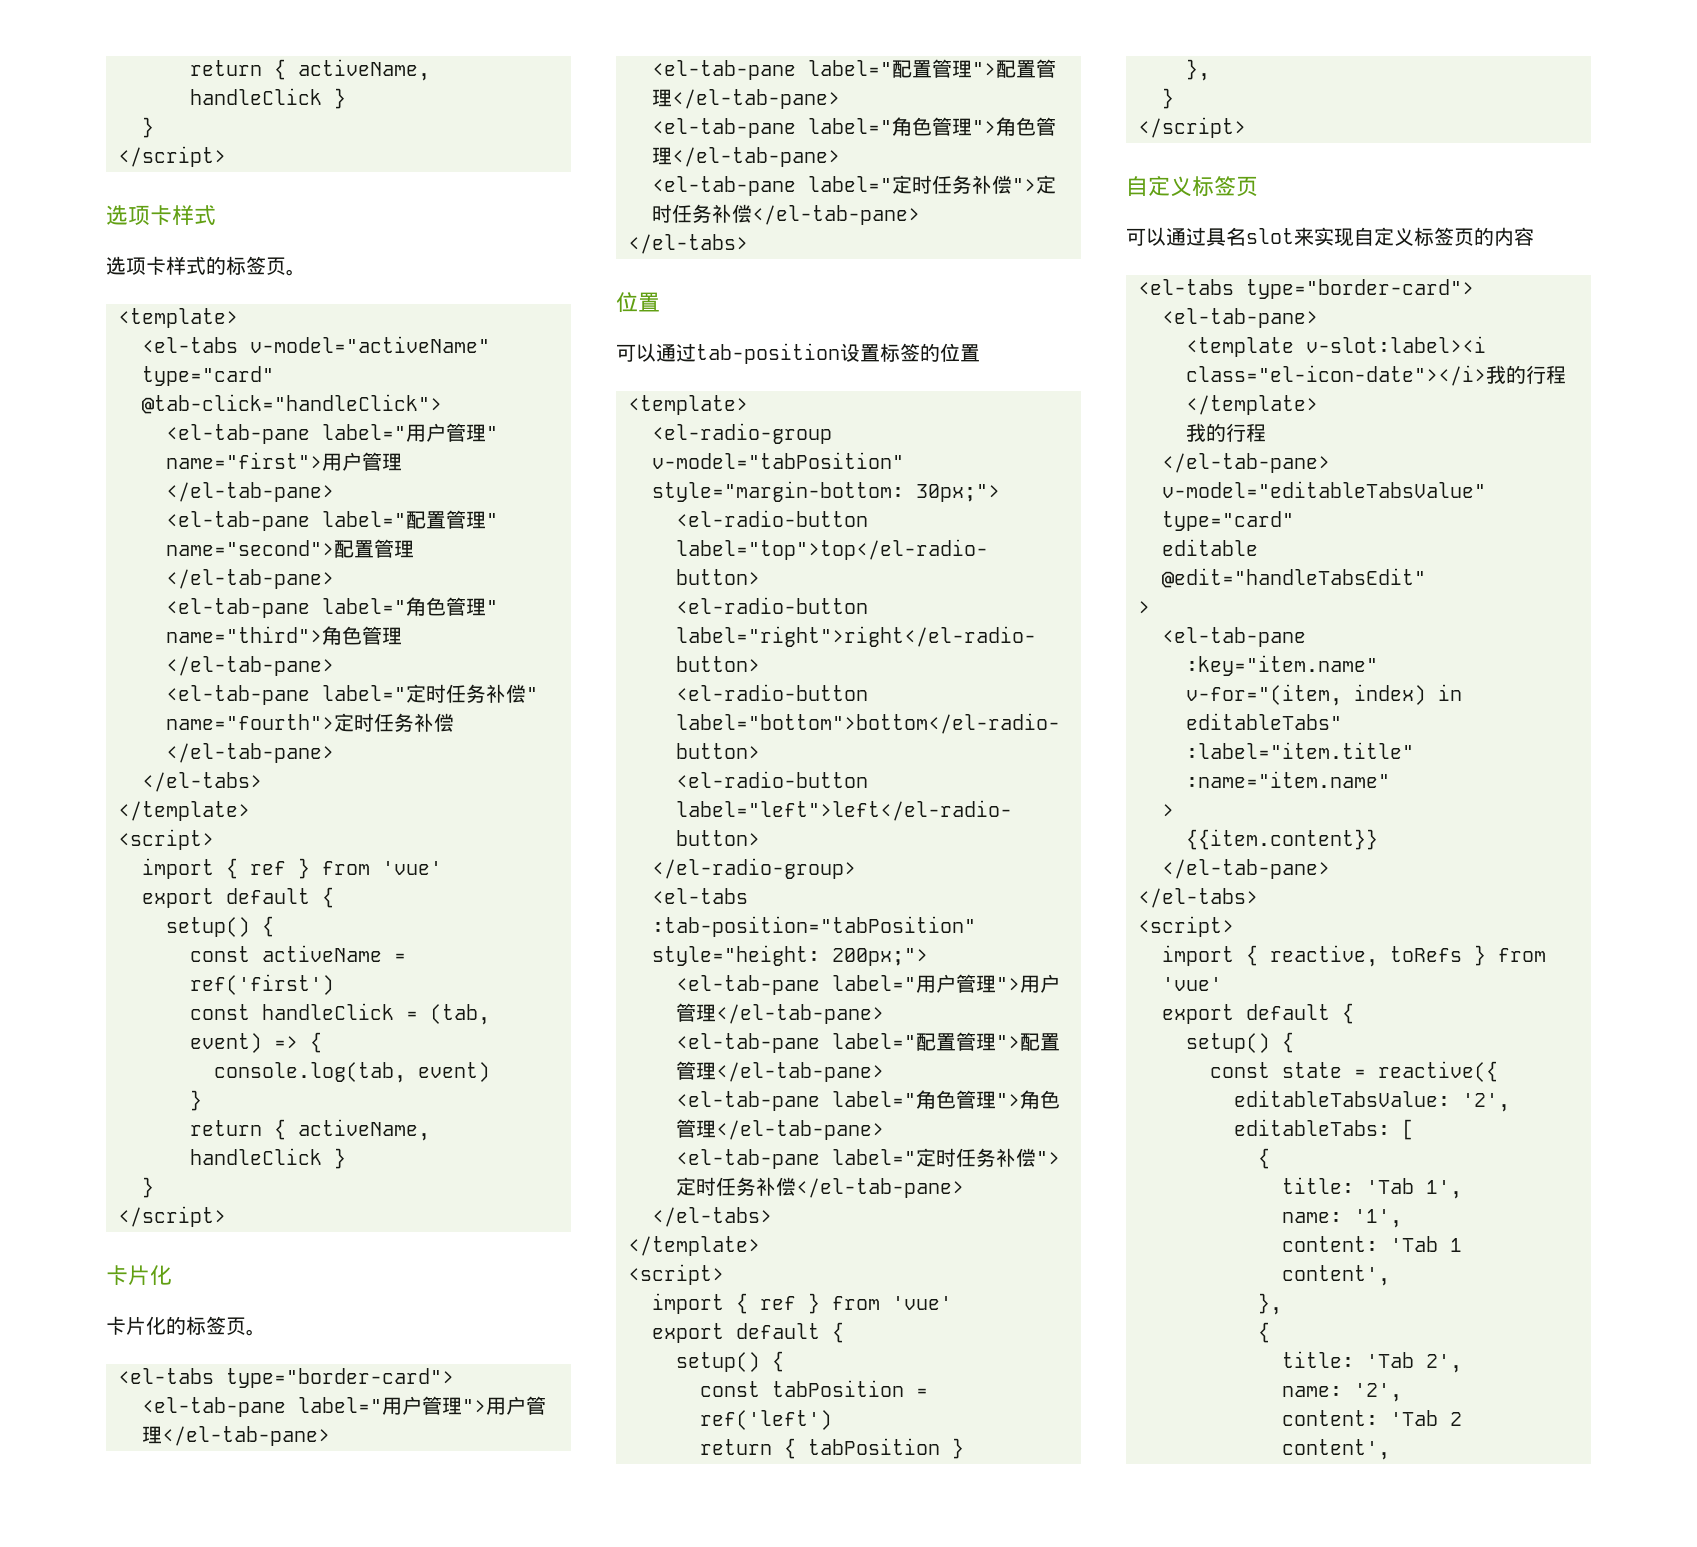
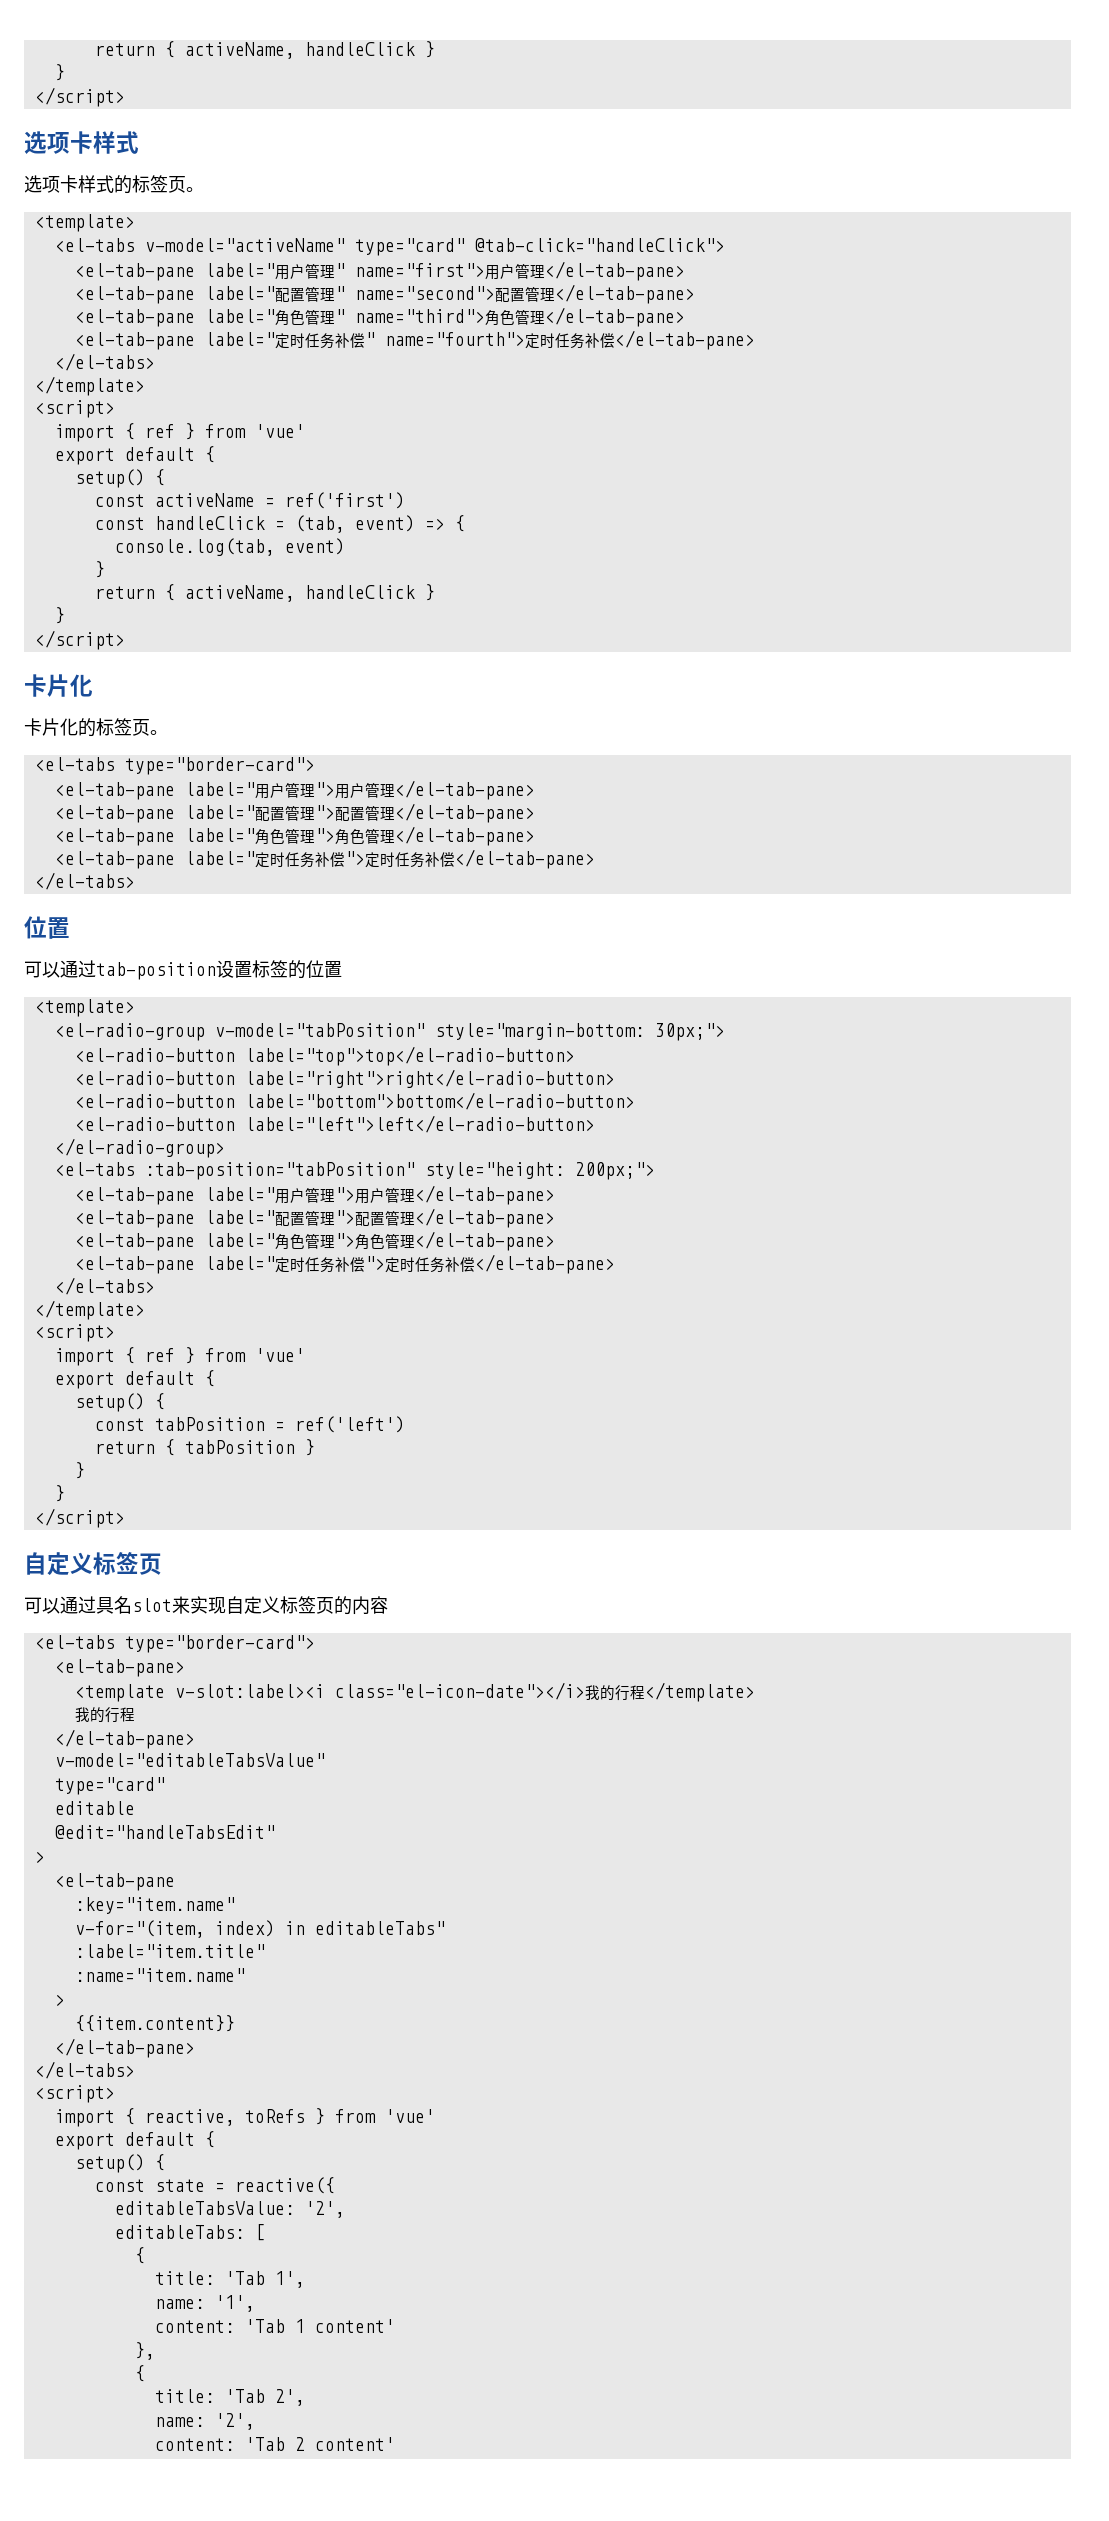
  return { tabPosition }
- },
+ }
- content: 'Tab 1 content',
+ content: 'Tab 1 content'
- content: 'Tab 2 content',
+ content: 'Tab 2 content'

